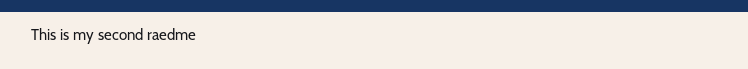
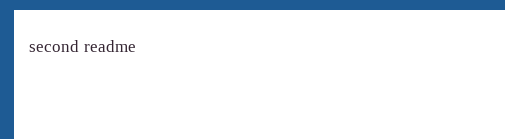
- This is my second raedme
+ second readme

